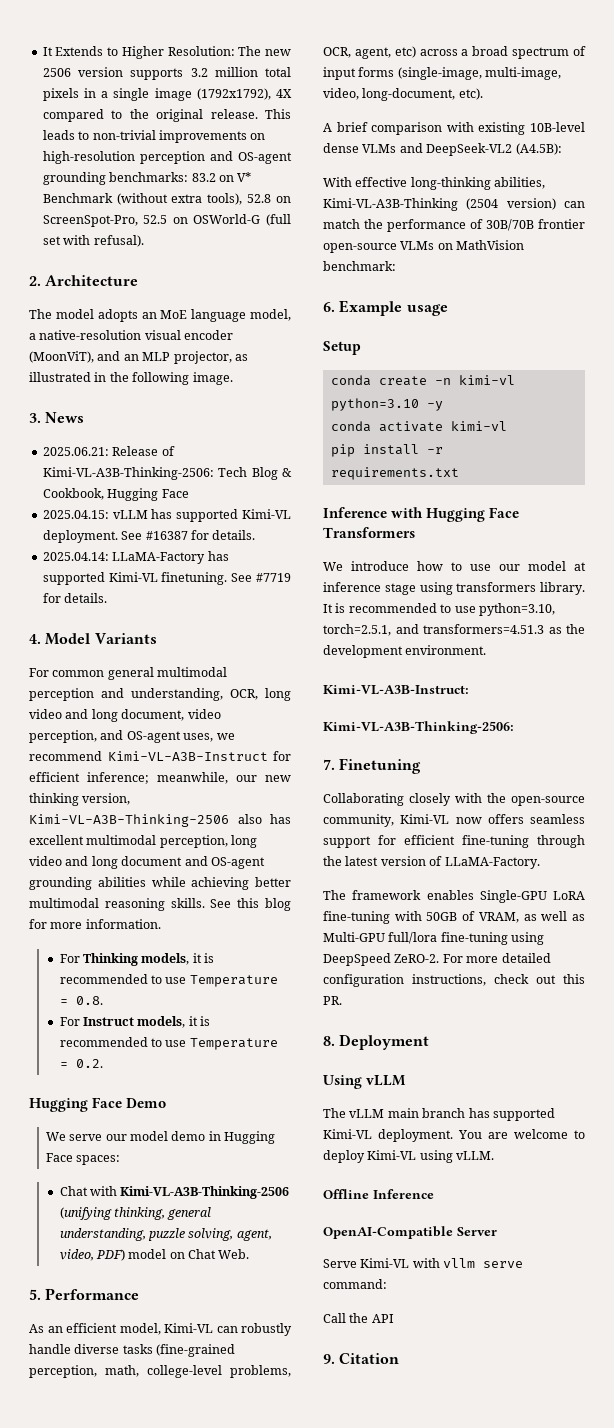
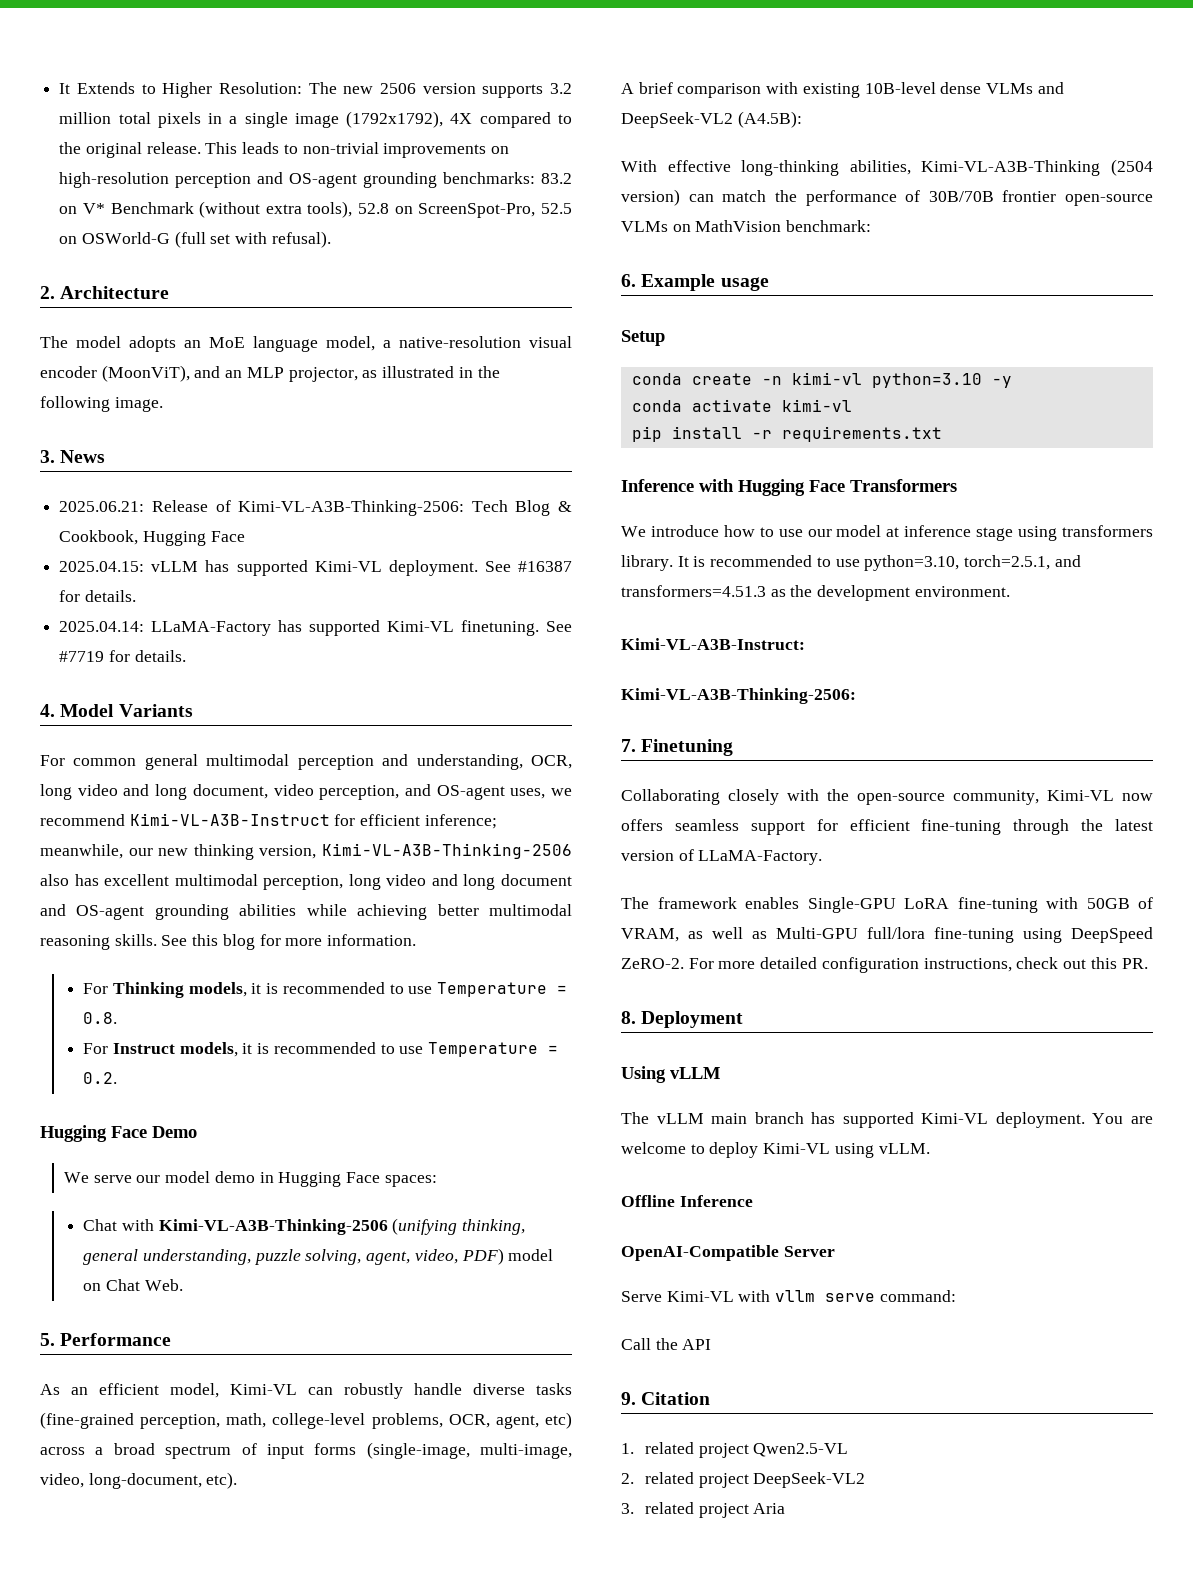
+ 1. related project Qwen2.5-VL
+ 2. related project DeepSeek-VL2
+ 3. related project Aria

